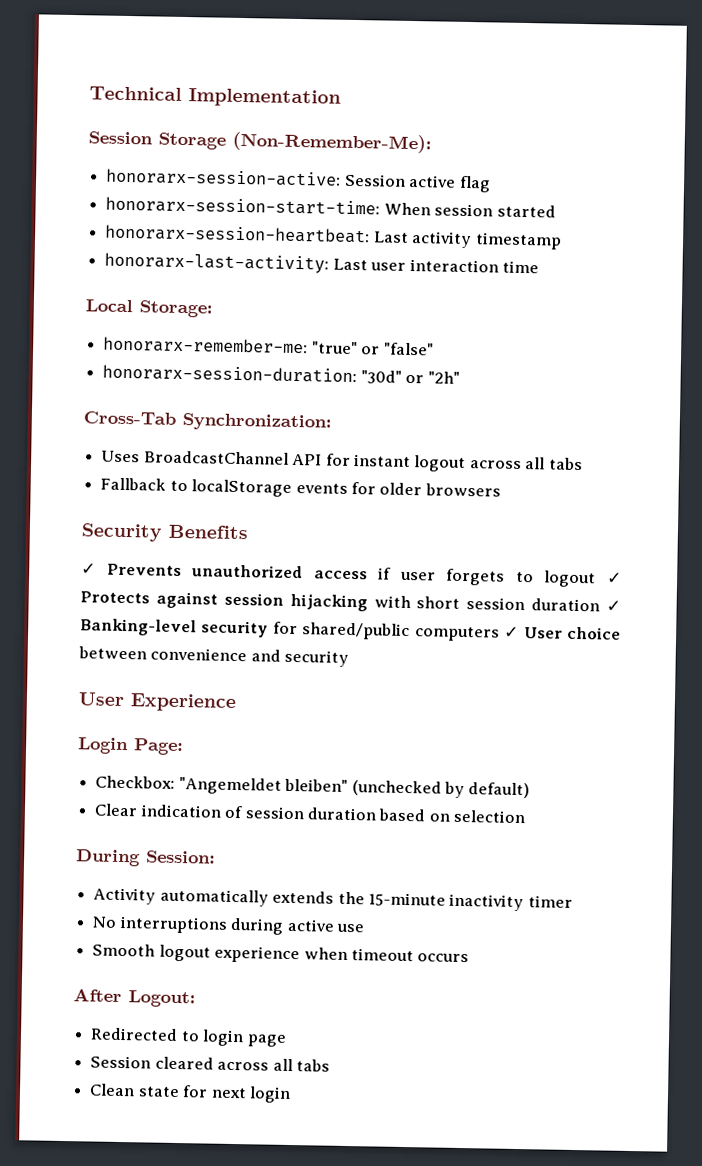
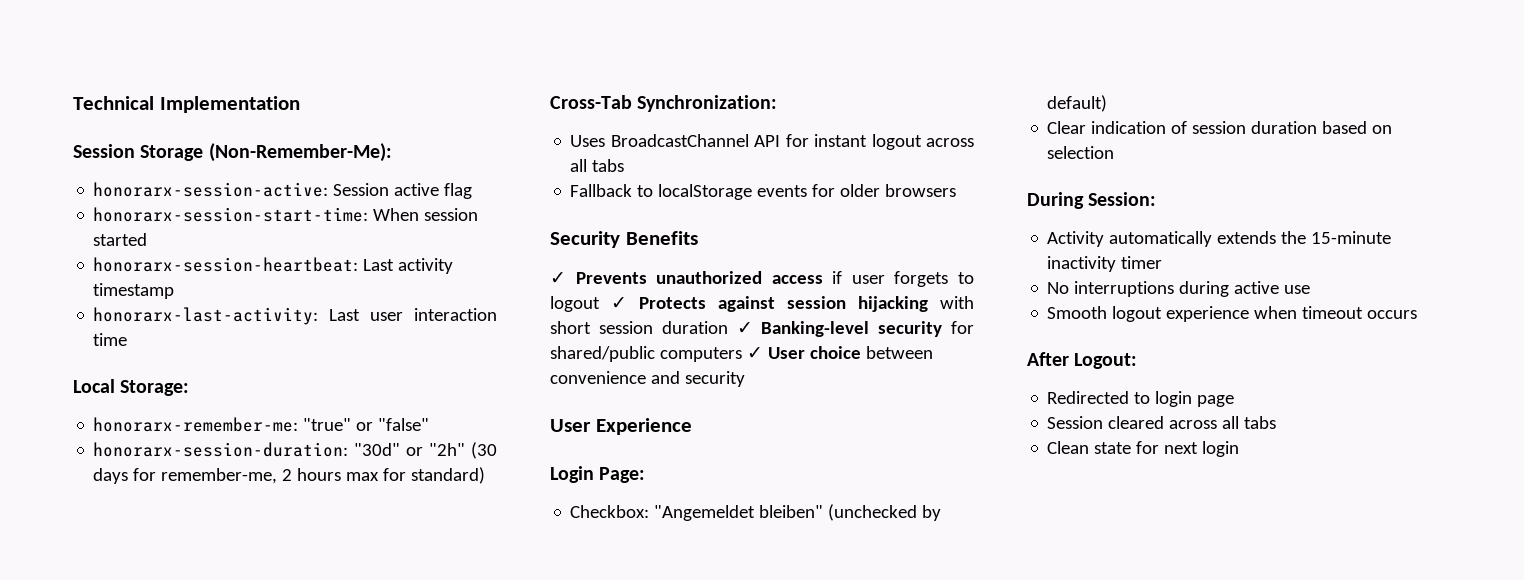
- honorarx-session-duration: "30d" or "2h"
+ honorarx-session-duration: "30d" or "2h" (30 days for remember-me, 2 hours max for standard)

